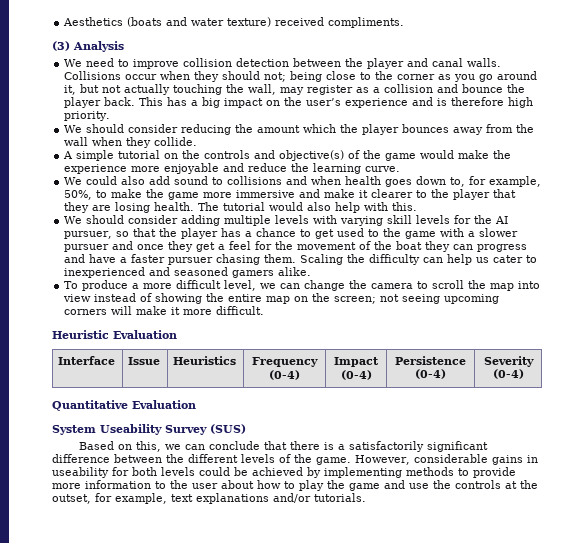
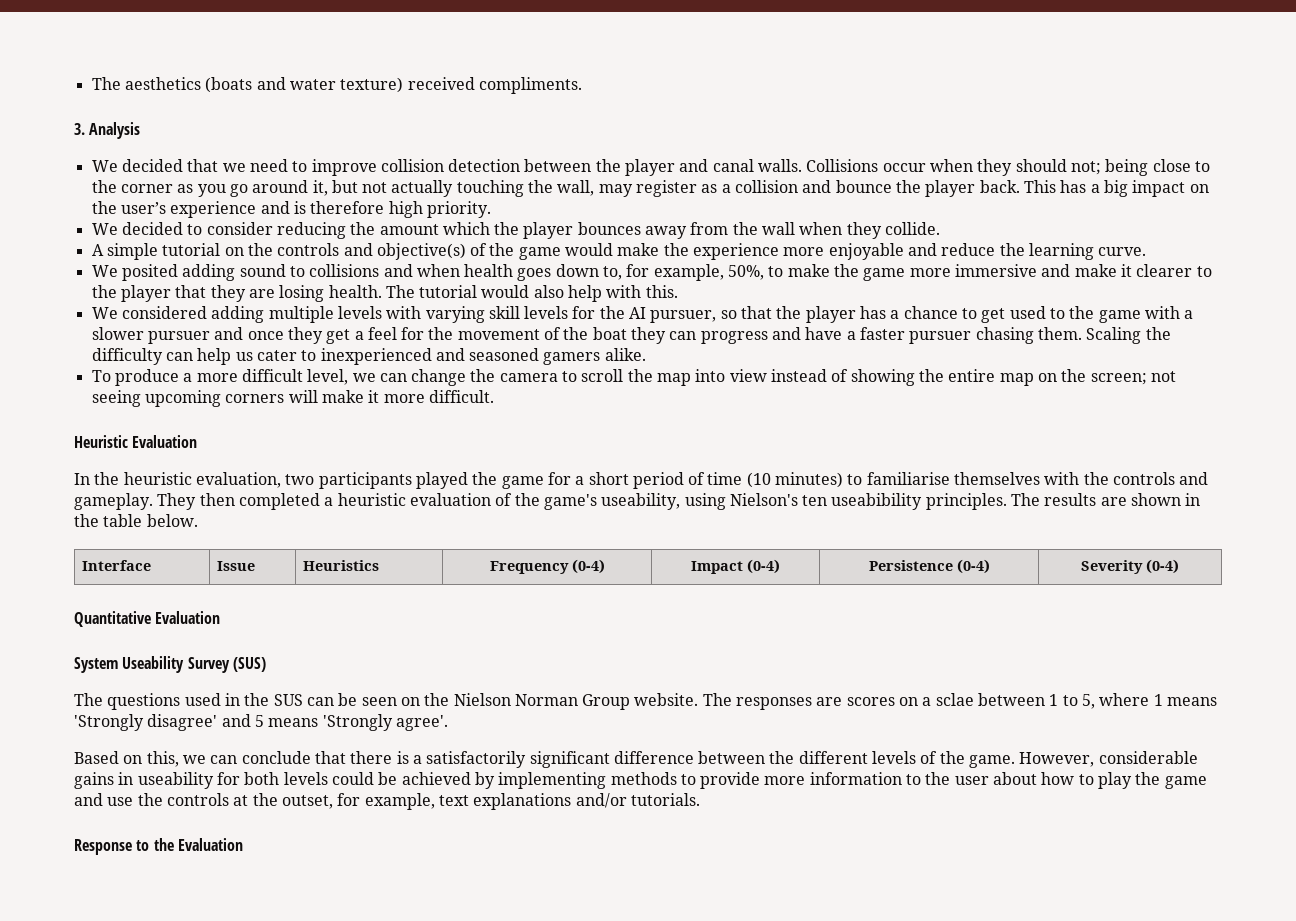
- Aesthetics (boats and water texture) received compliments.
+ The aesthetics (boats and water texture) received compliments.
- (3) Analysis
+ 3. Analysis
- We need to improve collision detection between the player and canal walls.
+ We decided that we need to improve collision detection between the player and canal walls.
- We should consider reducing the amount which the player bounces away from the wall when they collide.
+ We decided to consider reducing the amount which the player bounces away from the wall when they collide.
- We could also add sound to collisions and when health goes down to, for example, 50%, to make the game more immersive and make it clearer to the player that they are losing health.
+ We posited adding sound to collisions and when health goes down to, for example, 50%, to make the game more immersive and make it clearer to the player that they are losing health.
- We should consider adding multiple levels with varying skill levels for the AI pursuer, so that the player has a chance to get used to the game with a slower pursuer and once they get a feel for the movement of the boat they can progress and have a faster pursuer chasing them.
+ We considered adding multiple levels with varying skill levels for the AI pursuer, so that the player has a chance to get used to the game with a slower pursuer and once they get a feel for the movement of the boat they can progress and have a faster pursuer chasing them.
+ In the heuristic evaluation, two participants played the game for a short period of time (10 minutes) to familiarise themselves with the controls and gameplay. They then completed a heuristic evaluation of the game's useability, using Nielson's ten useabibility principles. The results are shown in the table below.
+ The questions used in the SUS can be seen on the Nielson Norman Group website. The responses are scores on a sclae between 1 to 5, where 1 means 'Strongly disagree' and 5 means 'Strongly agree'.
+ Response to the Evaluation

